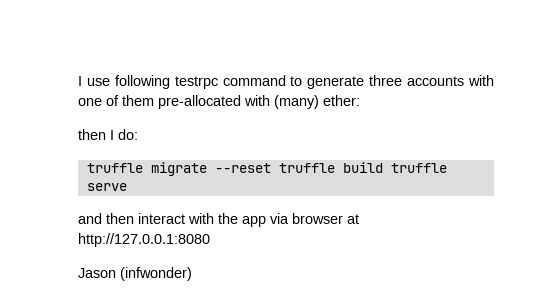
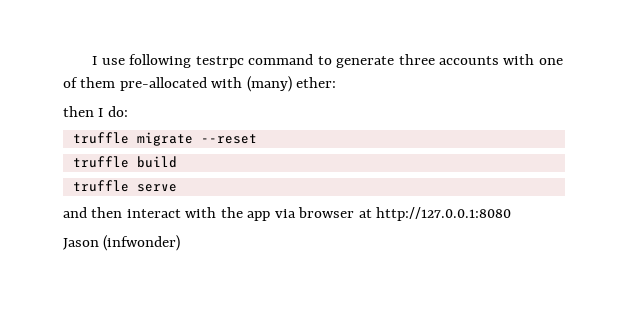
- truffle migrate --reset truffle build truffle serve
+ truffle migrate --reset
+ truffle build
+ truffle serve

